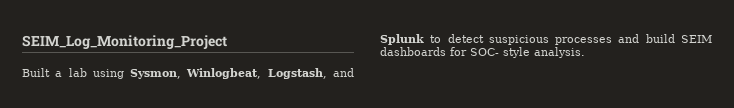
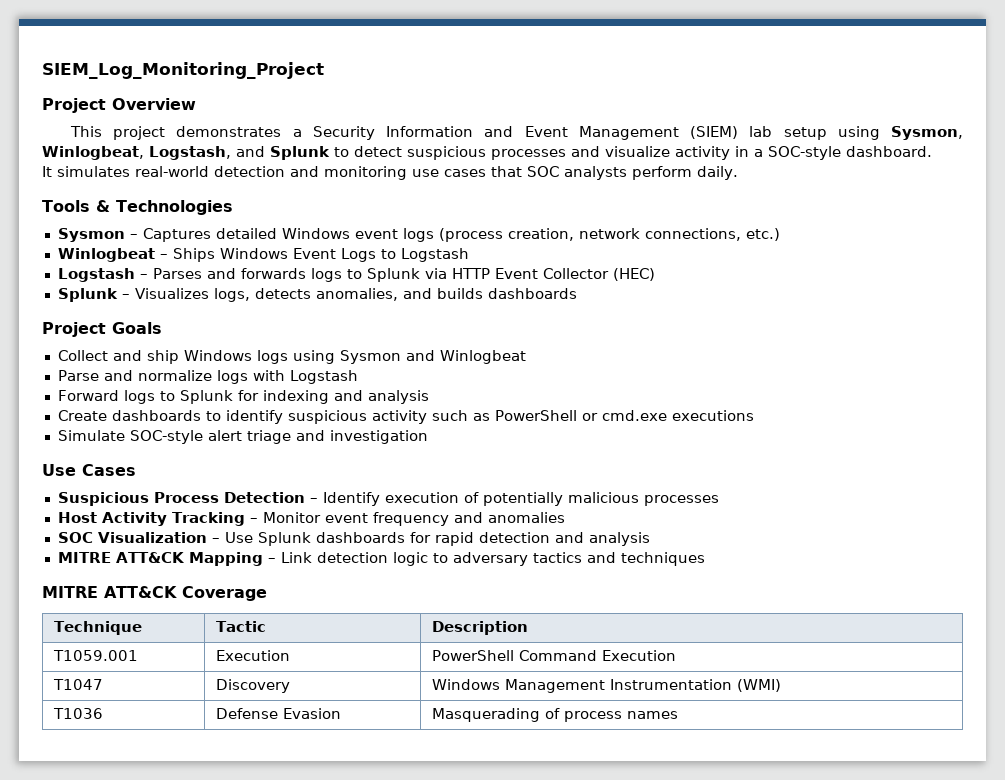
- SEIM_Log_Monitoring_Project
- Built a lab using Sysmon, Winlogbeat, Logstash, and Splunk to detect suspicious processes and build SEIM dashboards for SOC- style analysis.
+ SIEM_Log_Monitoring_Project
+ Project Overview
+ This project demonstrates a Security Information and Event Management (SIEM) lab setup using Sysmon, Winlogbeat, Logstash, and Splunk to detect suspicious processes and visualize activity in a SOC-style dashboard.
+ It simulates real-world detection and monitoring use cases that SOC analysts perform daily.
+ Tools & Technologies
+ Sysmon – Captures detailed Windows event logs (process creation, network connections, etc.)
+ Winlogbeat – Ships Windows Event Logs to Logstash
+ Logstash – Parses and forwards logs to Splunk via HTTP Event Collector (HEC)
+ Splunk – Visualizes logs, detects anomalies, and builds dashboards
+ Project Goals
+ Collect and ship Windows logs using Sysmon and Winlogbeat
+ Parse and normalize logs with Logstash
+ Forward logs to Splunk for indexing and analysis
+ Create dashboards to identify suspicious activity such as PowerShell or cmd.exe executions
+ Simulate SOC-style alert triage and investigation
+ Use Cases
+ Suspicious Process Detection – Identify execution of potentially malicious processes
+ Host Activity Tracking – Monitor event frequency and anomalies
+ SOC Visualization – Use Splunk dashboards for rapid detection and analysis
+ MITRE ATT&CK Mapping – Link detection logic to adversary tactics and techniques
+ MITRE ATT&CK Coverage
+ Technique | Tactic | Description
+ T1059.001 | Execution | PowerShell Command Execution
+ T1047 | Discovery | Windows Management Instrumentation (WMI)
+ T1036 | Defense Evasion | Masquerading of process names

